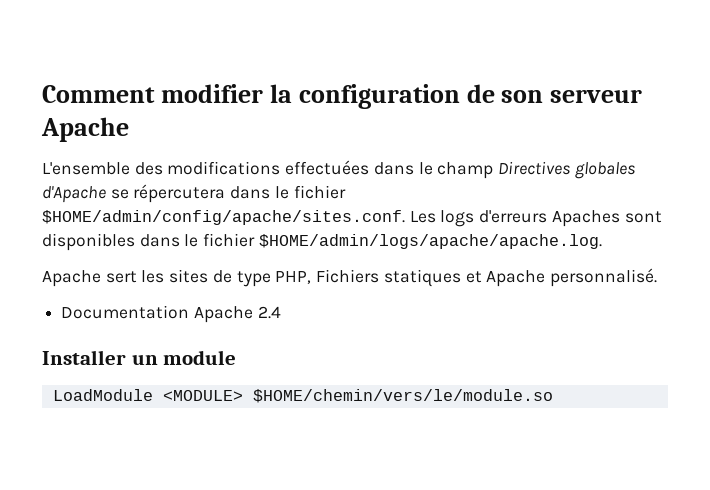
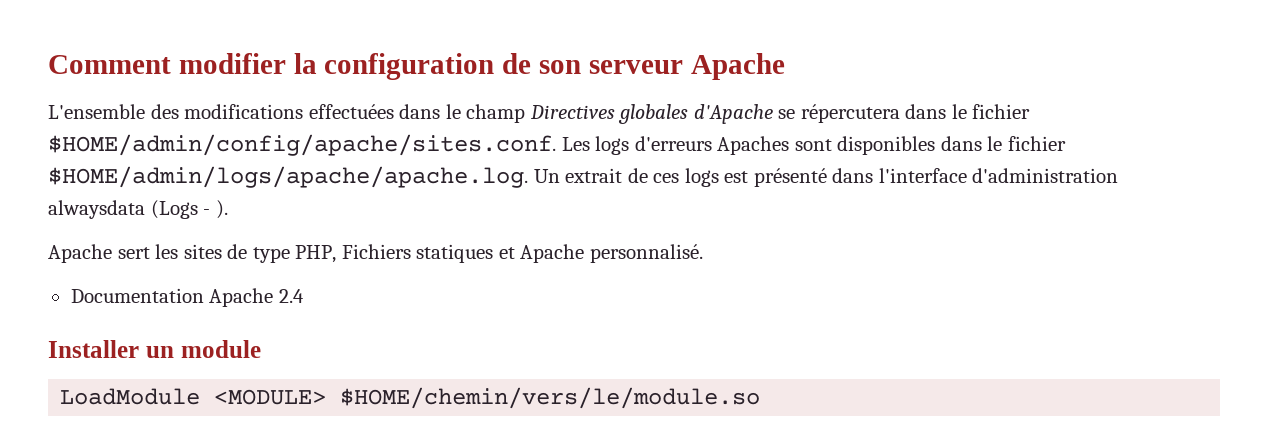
- L'ensemble des modifications effectuées dans le champ Directives globales d'Apache se répercutera dans le fichier $HOME/admin/config/apache/sites.conf. Les logs d'erreurs Apaches sont disponibles dans le fichier $HOME/admin/logs/apache/apache.log.
+ L'ensemble des modifications effectuées dans le champ Directives globales d'Apache se répercutera dans le fichier $HOME/admin/config/apache/sites.conf. Les logs d'erreurs Apaches sont disponibles dans le fichier $HOME/admin/logs/apache/apache.log. Un extrait de ces logs est présenté dans l'interface d'administration alwaysdata (Logs - ).

